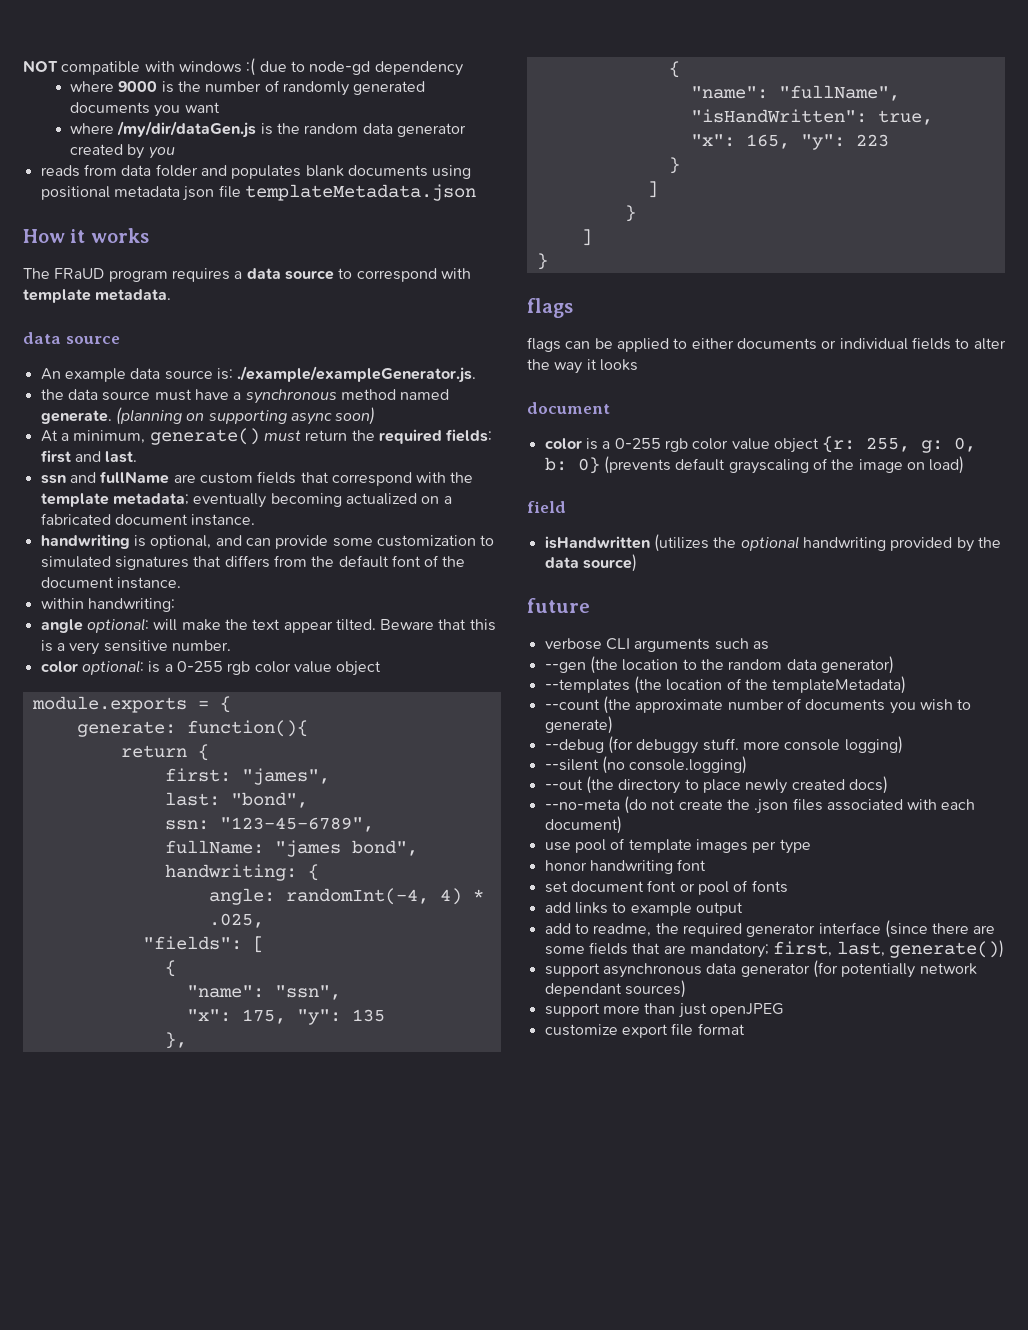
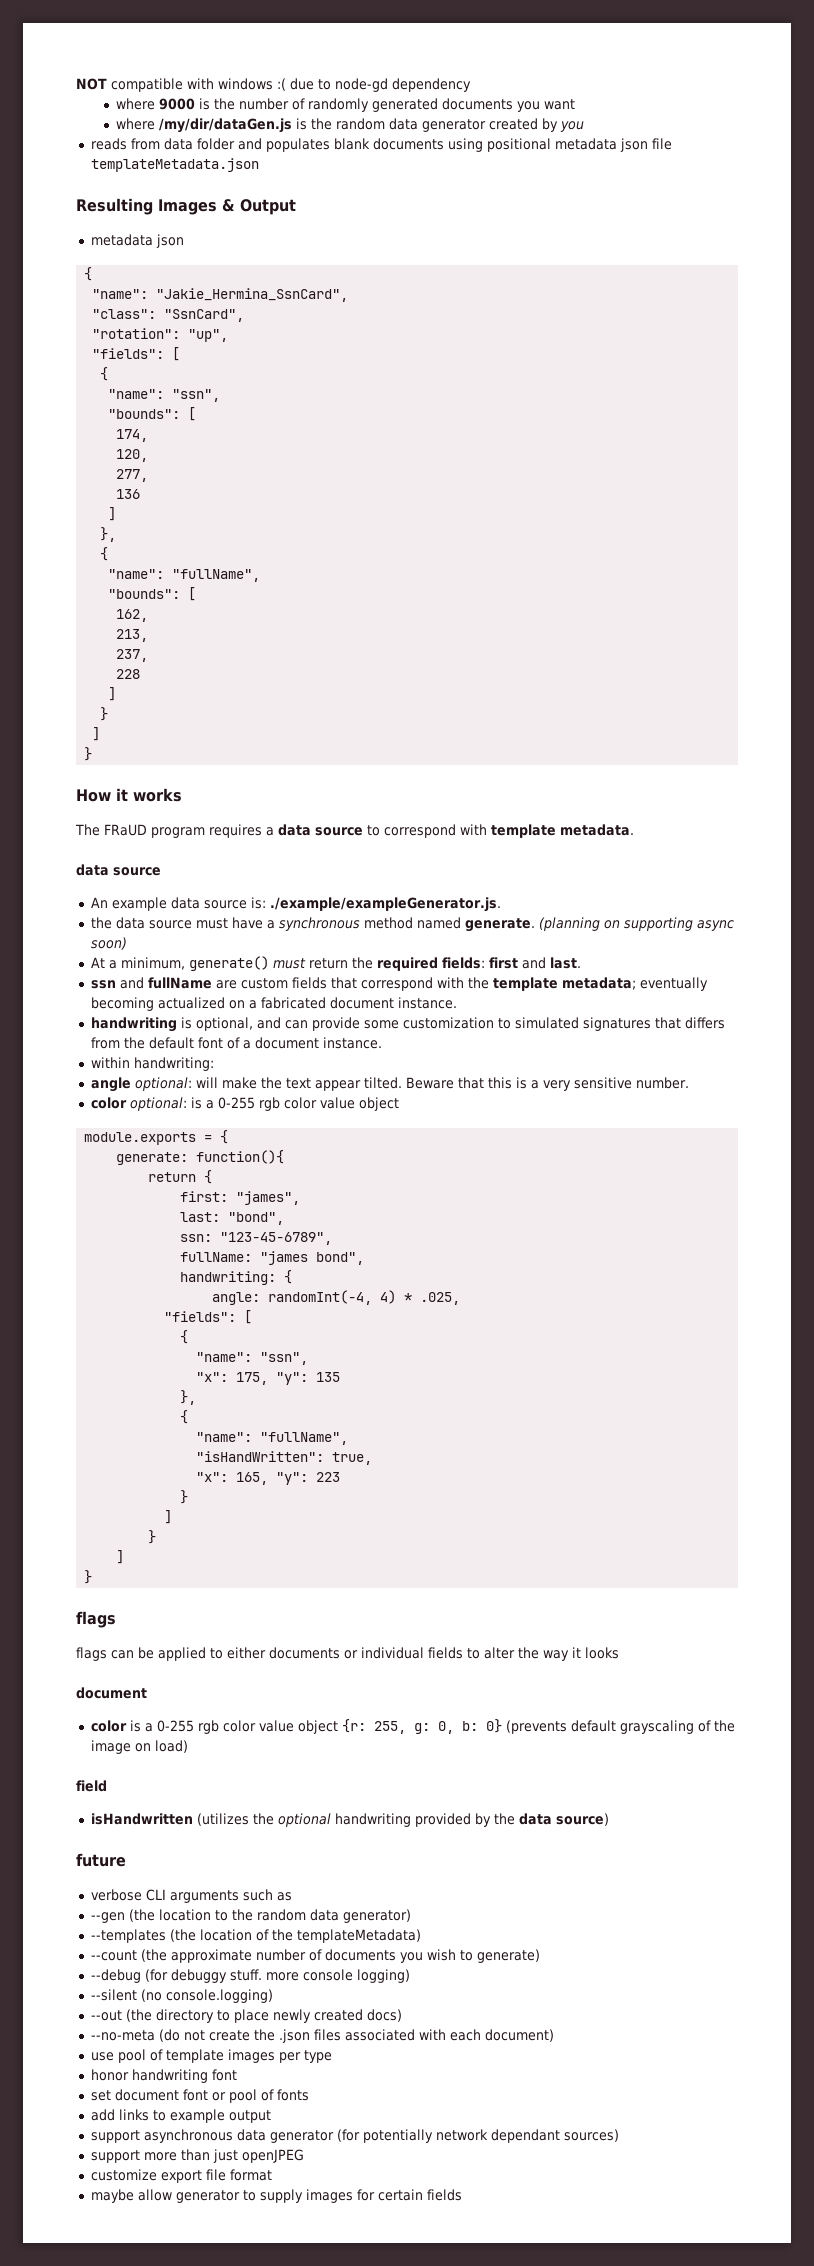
+ Resulting Images & Output
+ metadata json
+ {
+ "name": "Jakie_Hermina_SsnCard",
+ "class": "SsnCard",
+ "rotation": "up",
+ "fields": [
+ {
+ "name": "ssn",
+ "bounds": [
+ 174,
+ 120,
+ 277,
+ 136
+ ]
+ },
+ {
+ "name": "fullName",
+ "bounds": [
+ 162,
+ 213,
+ 237,
+ 228
+ ]
+ }
+ ]
+ }
- handwriting is optional, and can provide some customization to simulated signatures that differs from the default font of the document instance.
+ handwriting is optional, and can provide some customization to simulated signatures that differs from the default font of a document instance.
- add to readme, the required generator interface (since there are some fields that are mandatory; first, last, generate())
+ maybe allow generator to supply images for certain fields

